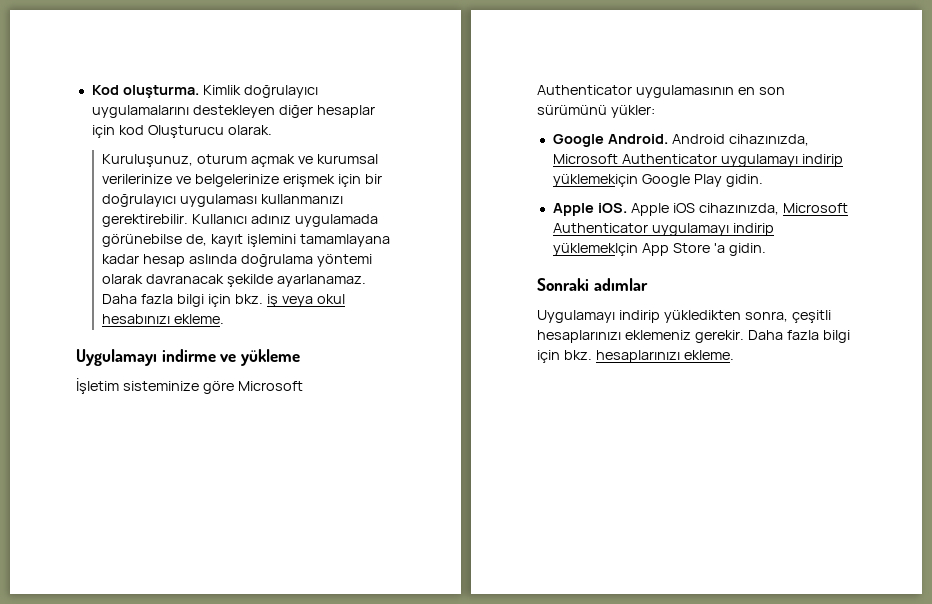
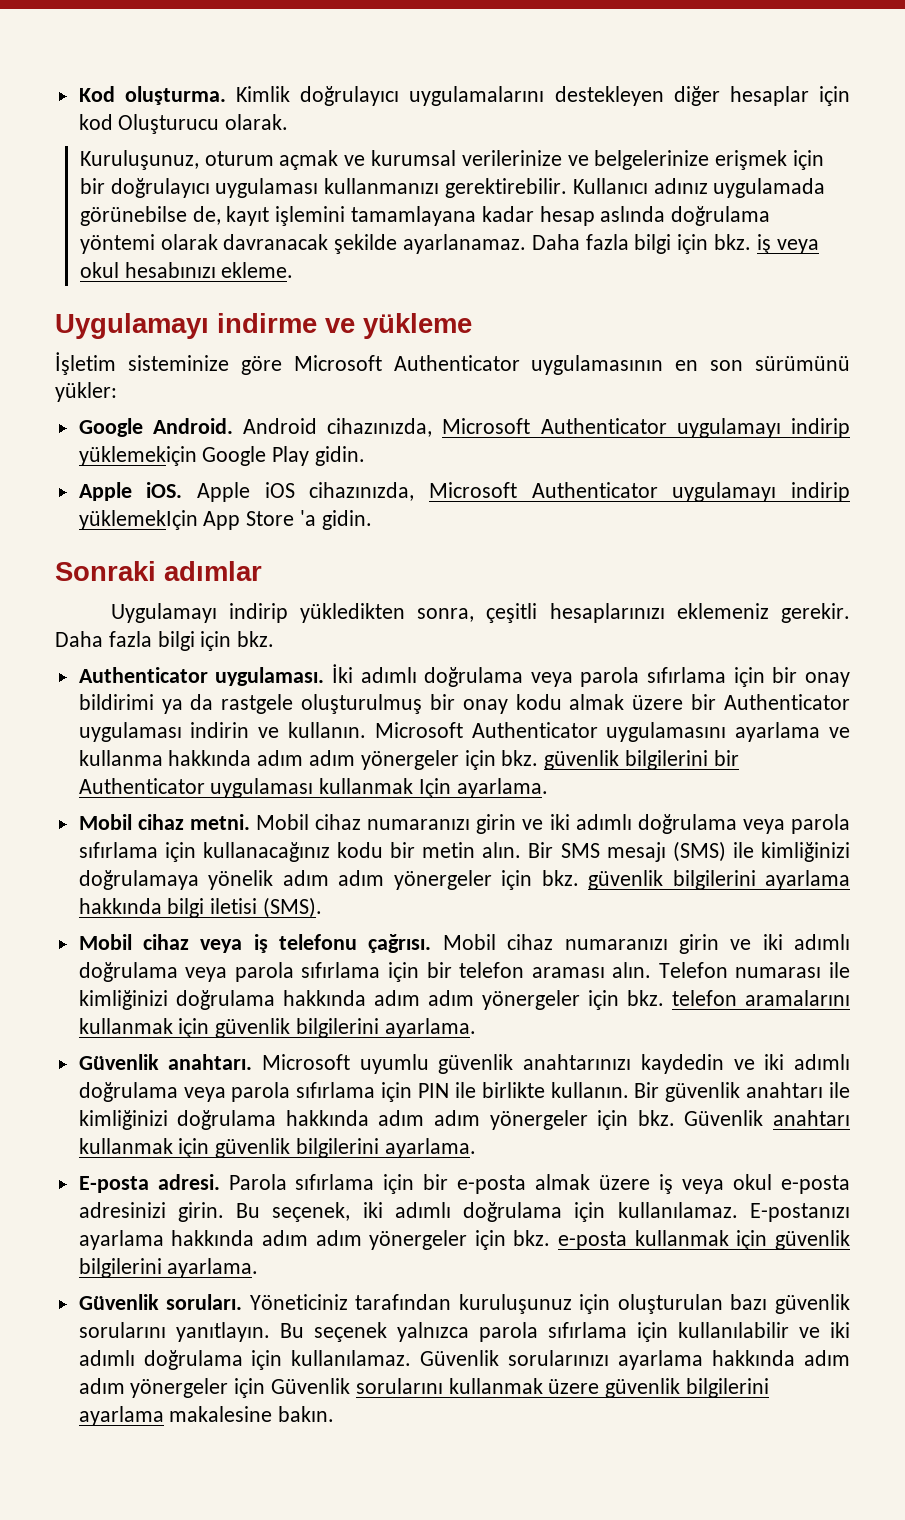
- Uygulamayı indirip yükledikten sonra, çeşitli hesaplarınızı eklemeniz gerekir. Daha fazla bilgi için bkz. hesaplarınızı ekleme.
+ Uygulamayı indirip yükledikten sonra, çeşitli hesaplarınızı eklemeniz gerekir. Daha fazla bilgi için bkz.
+ Authenticator uygulaması. İki adımlı doğrulama veya parola sıfırlama için bir onay bildirimi ya da rastgele oluşturulmuş bir onay kodu almak üzere bir Authenticator uygulaması indirin ve kullanın. Microsoft Authenticator uygulamasını ayarlama ve kullanma hakkında adım adım yönergeler için bkz. güvenlik bilgilerini bir Authenticator uygulaması kullanmak Için ayarlama.
+ Mobil cihaz metni. Mobil cihaz numaranızı girin ve iki adımlı doğrulama veya parola sıfırlama için kullanacağınız kodu bir metin alın. Bir SMS mesajı (SMS) ile kimliğinizi doğrulamaya yönelik adım adım yönergeler için bkz. güvenlik bilgilerini ayarlama hakkında bilgi iletisi (SMS).
+ Mobil cihaz veya iş telefonu çağrısı. Mobil cihaz numaranızı girin ve iki adımlı doğrulama veya parola sıfırlama için bir telefon araması alın. Telefon numarası ile kimliğinizi doğrulama hakkında adım adım yönergeler için bkz. telefon aramalarını kullanmak için güvenlik bilgilerini ayarlama.
+ Güvenlik anahtarı. Microsoft uyumlu güvenlik anahtarınızı kaydedin ve iki adımlı doğrulama veya parola sıfırlama için PIN ile birlikte kullanın. Bir güvenlik anahtarı ile kimliğinizi doğrulama hakkında adım adım yönergeler için bkz. Güvenlik anahtarı kullanmak için güvenlik bilgilerini ayarlama.
+ E-posta adresi. Parola sıfırlama için bir e-posta almak üzere iş veya okul e-posta adresinizi girin. Bu seçenek, iki adımlı doğrulama için kullanılamaz. E-postanızı ayarlama hakkında adım adım yönergeler için bkz. e-posta kullanmak için güvenlik bilgilerini ayarlama.
+ Güvenlik soruları. Yöneticiniz tarafından kuruluşunuz için oluşturulan bazı güvenlik sorularını yanıtlayın. Bu seçenek yalnızca parola sıfırlama için kullanılabilir ve iki adımlı doğrulama için kullanılamaz. Güvenlik sorularınızı ayarlama hakkında adım adım yönergeler için Güvenlik sorularını kullanmak üzere güvenlik bilgilerini ayarlama makalesine bakın.

